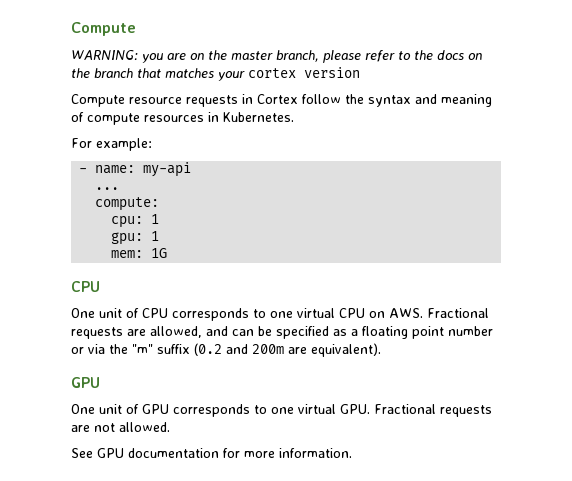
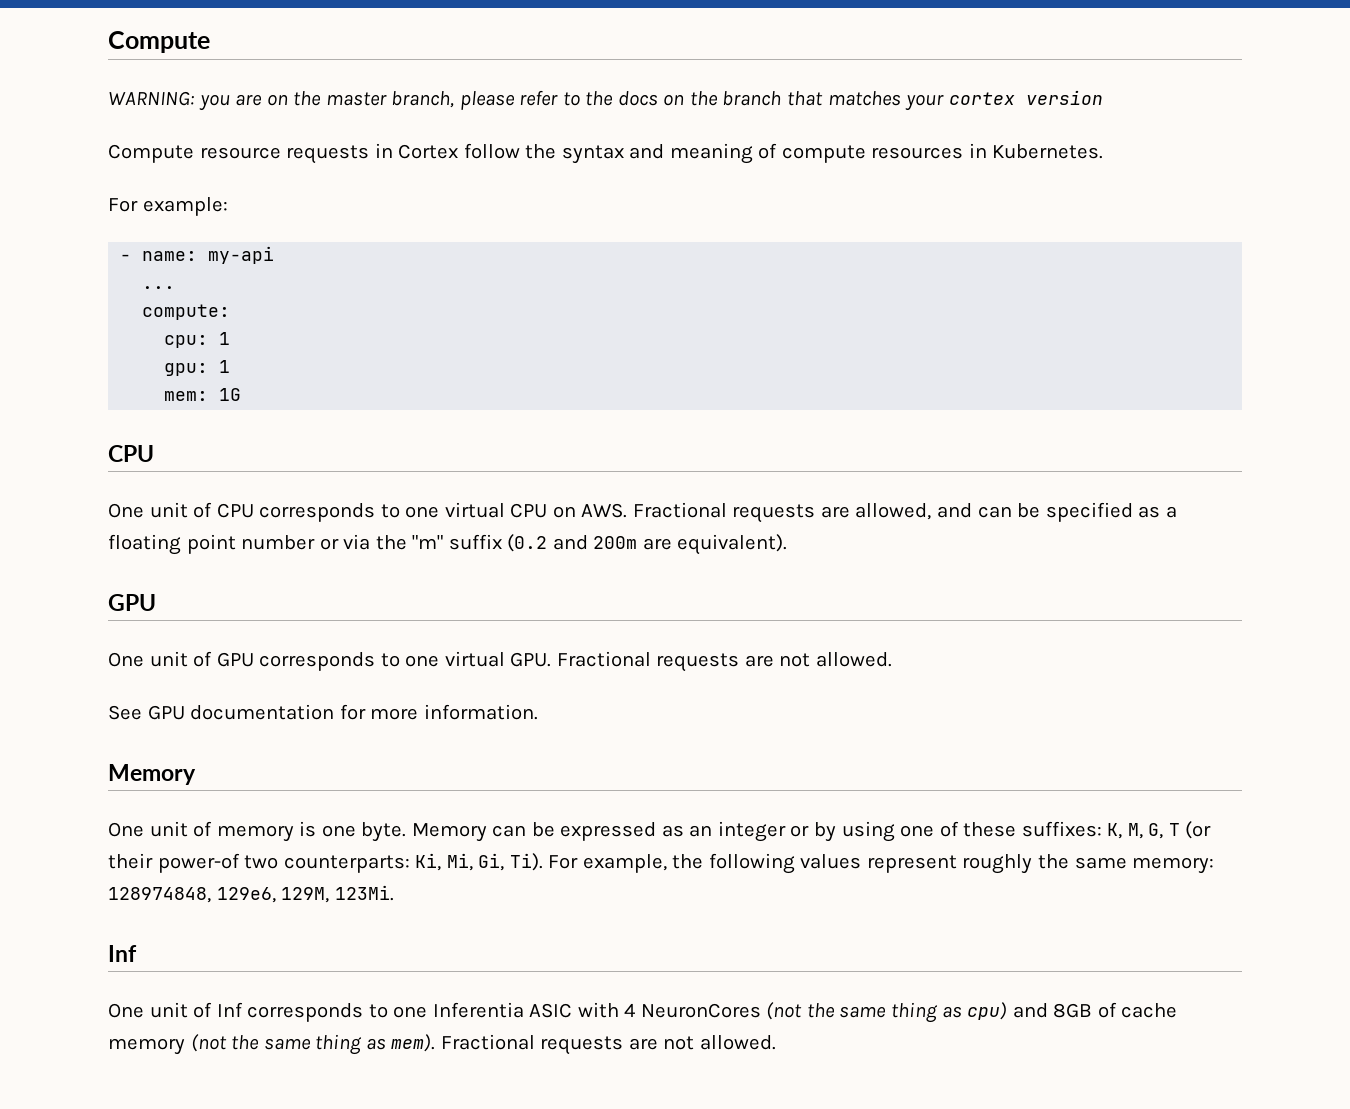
  See GPU documentation for more information.
+ Memory
+ One unit of memory is one byte. Memory can be expressed as an integer or by using one of these suffixes: K, M, G, T (or their power-of two counterparts: Ki, Mi, Gi, Ti). For example, the following values represent roughly the same memory: 128974848, 129e6, 129M, 123Mi.
+ Inf
+ One unit of Inf corresponds to one Inferentia ASIC with 4 NeuronCores (not the same thing as cpu) and 8GB of cache memory (not the same thing as mem). Fractional requests are not allowed.

